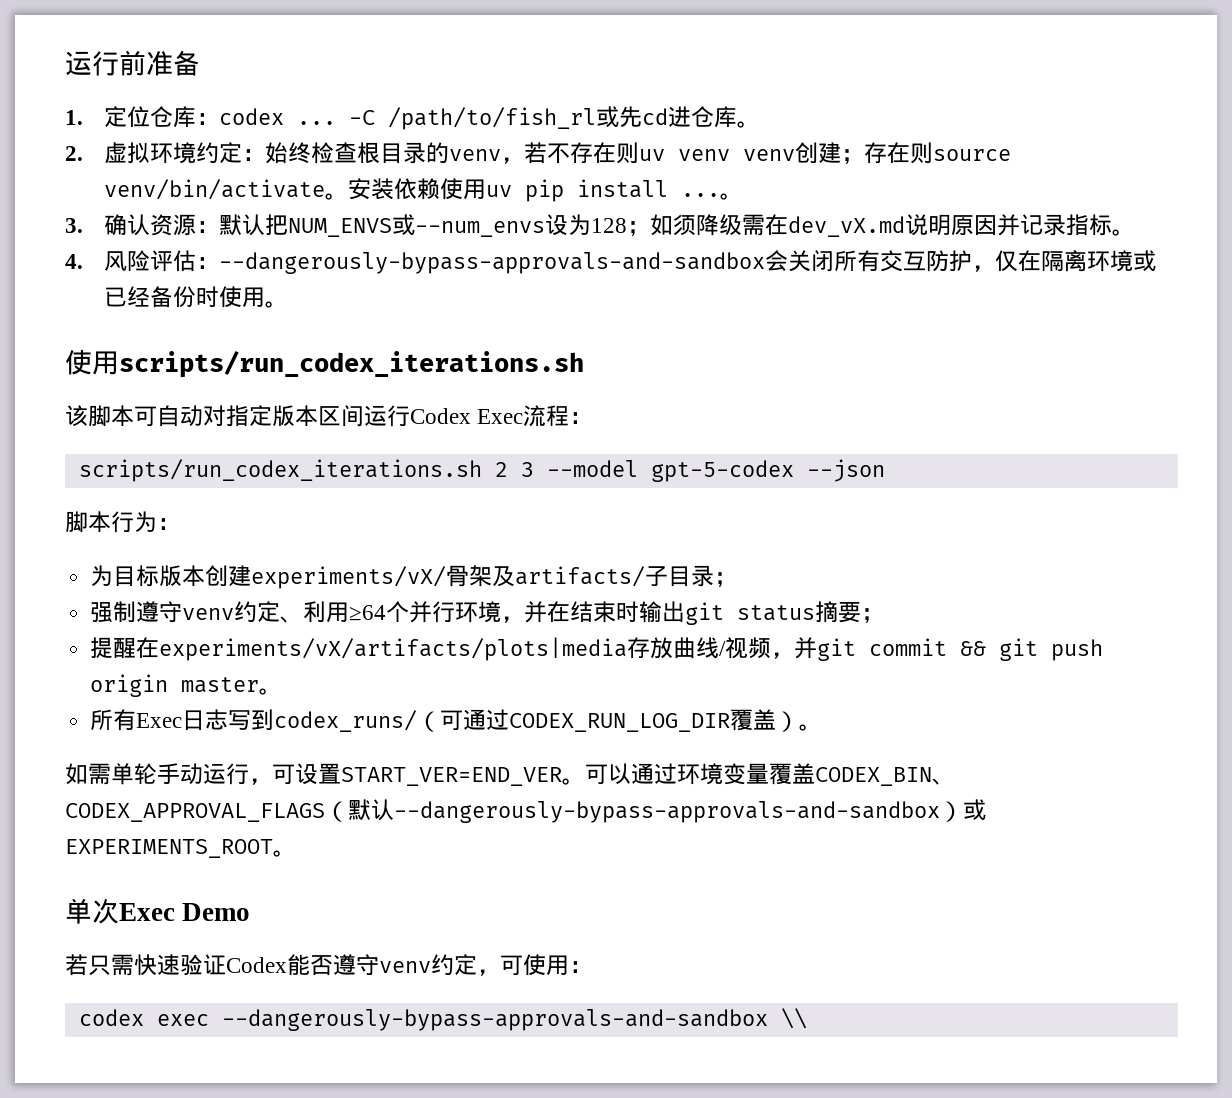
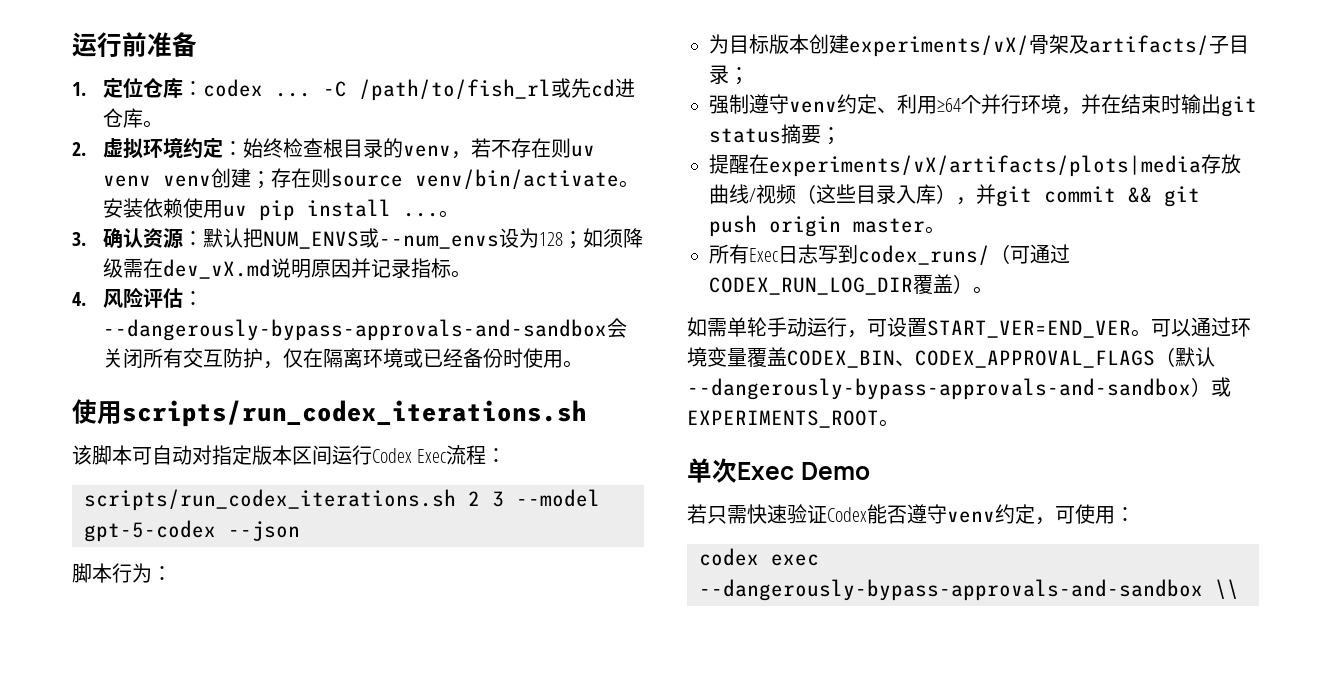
- 提醒在experiments/vX/artifacts/plots|media存放曲线/视频，并git commit && git push origin master。
+ 提醒在experiments/vX/artifacts/plots|media存放曲线/视频（这些目录入库），并git commit && git push origin master。

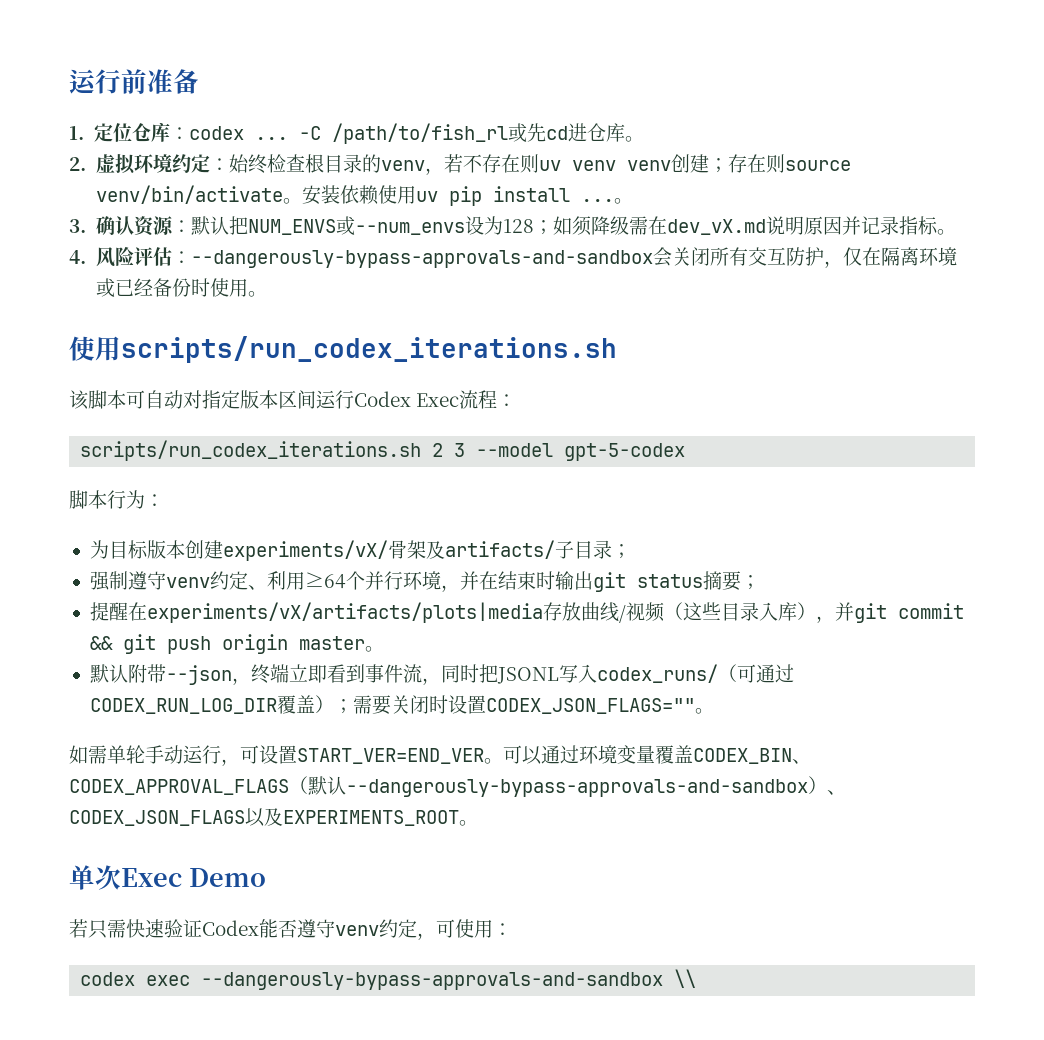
- scripts/run_codex_iterations.sh 2 3 --model gpt-5-codex --json
+ scripts/run_codex_iterations.sh 2 3 --model gpt-5-codex
- 所有Exec日志写到codex_runs/（可通过CODEX_RUN_LOG_DIR覆盖）。
+ 默认附带--json，终端立即看到事件流，同时把JSONL写入codex_runs/（可通过CODEX_RUN_LOG_DIR覆盖）；需要关闭时设置CODEX_JSON_FLAGS=""。
- 可以通过环境变量覆盖CODEX_BIN、CODEX_APPROVAL_FLAGS（默认--dangerously-bypass-approvals-and-sandbox）或EXPERIMENTS_ROOT。
+ 可以通过环境变量覆盖CODEX_BIN、CODEX_APPROVAL_FLAGS（默认--dangerously-bypass-approvals-and-sandbox）、CODEX_JSON_FLAGS以及EXPERIMENTS_ROOT。

